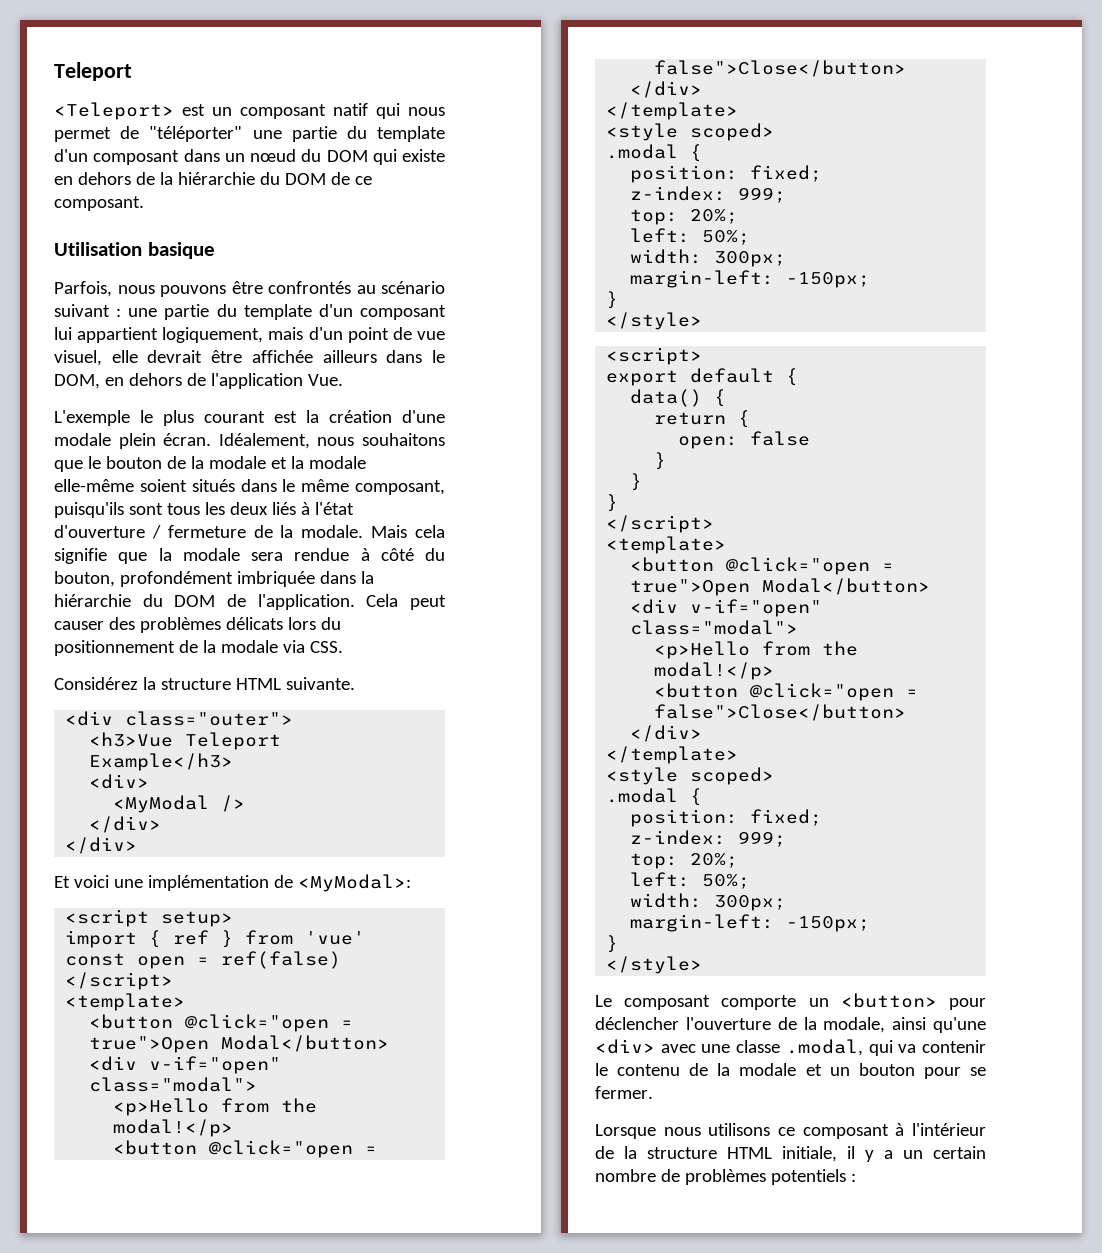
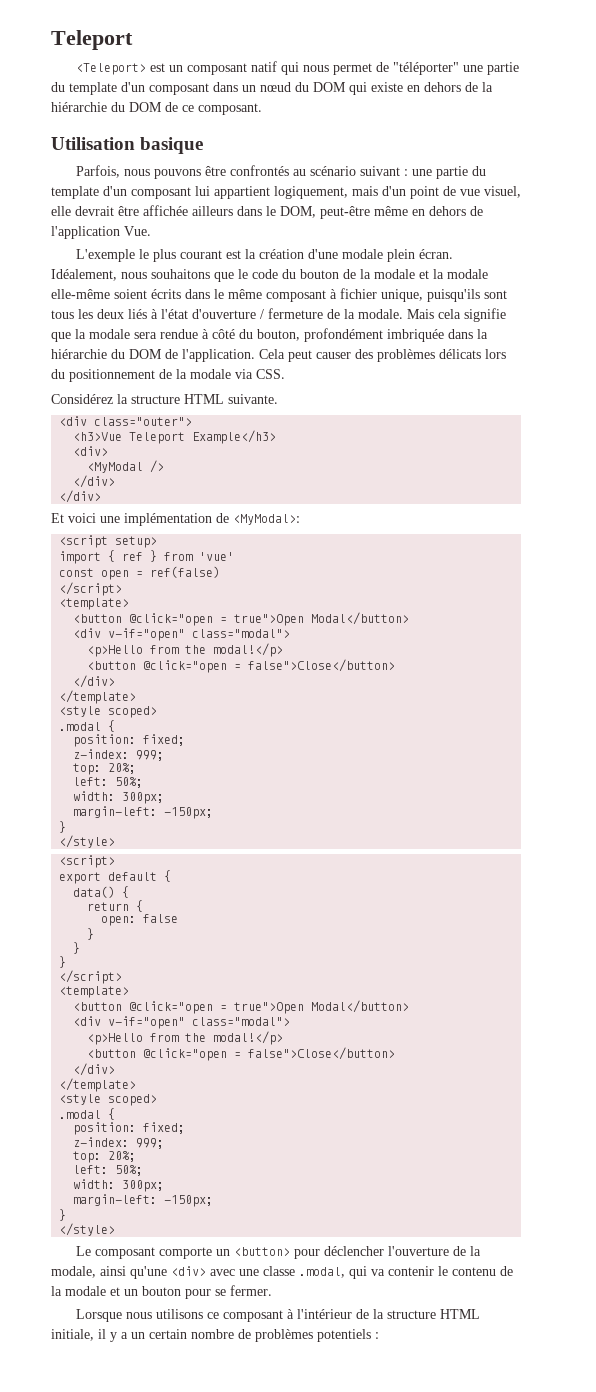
- Parfois, nous pouvons être confrontés au scénario suivant : une partie du template d'un composant lui appartient logiquement, mais d'un point de vue visuel, elle devrait être affichée ailleurs dans le DOM, en dehors de l'application Vue.
+ Parfois, nous pouvons être confrontés au scénario suivant : une partie du template d'un composant lui appartient logiquement, mais d'un point de vue visuel, elle devrait être affichée ailleurs dans le DOM, peut-être même en dehors de l'application Vue.
- Idéalement, nous souhaitons que le bouton de la modale et la modale elle-même soient situés dans le même composant, puisqu'ils sont tous les deux liés à l'état d'ouverture / fermeture de la modale.
+ Idéalement, nous souhaitons que le code du bouton de la modale et la modale elle-même soient écrits dans le même composant à fichier unique, puisqu'ils sont tous les deux liés à l'état d'ouverture / fermeture de la modale.

